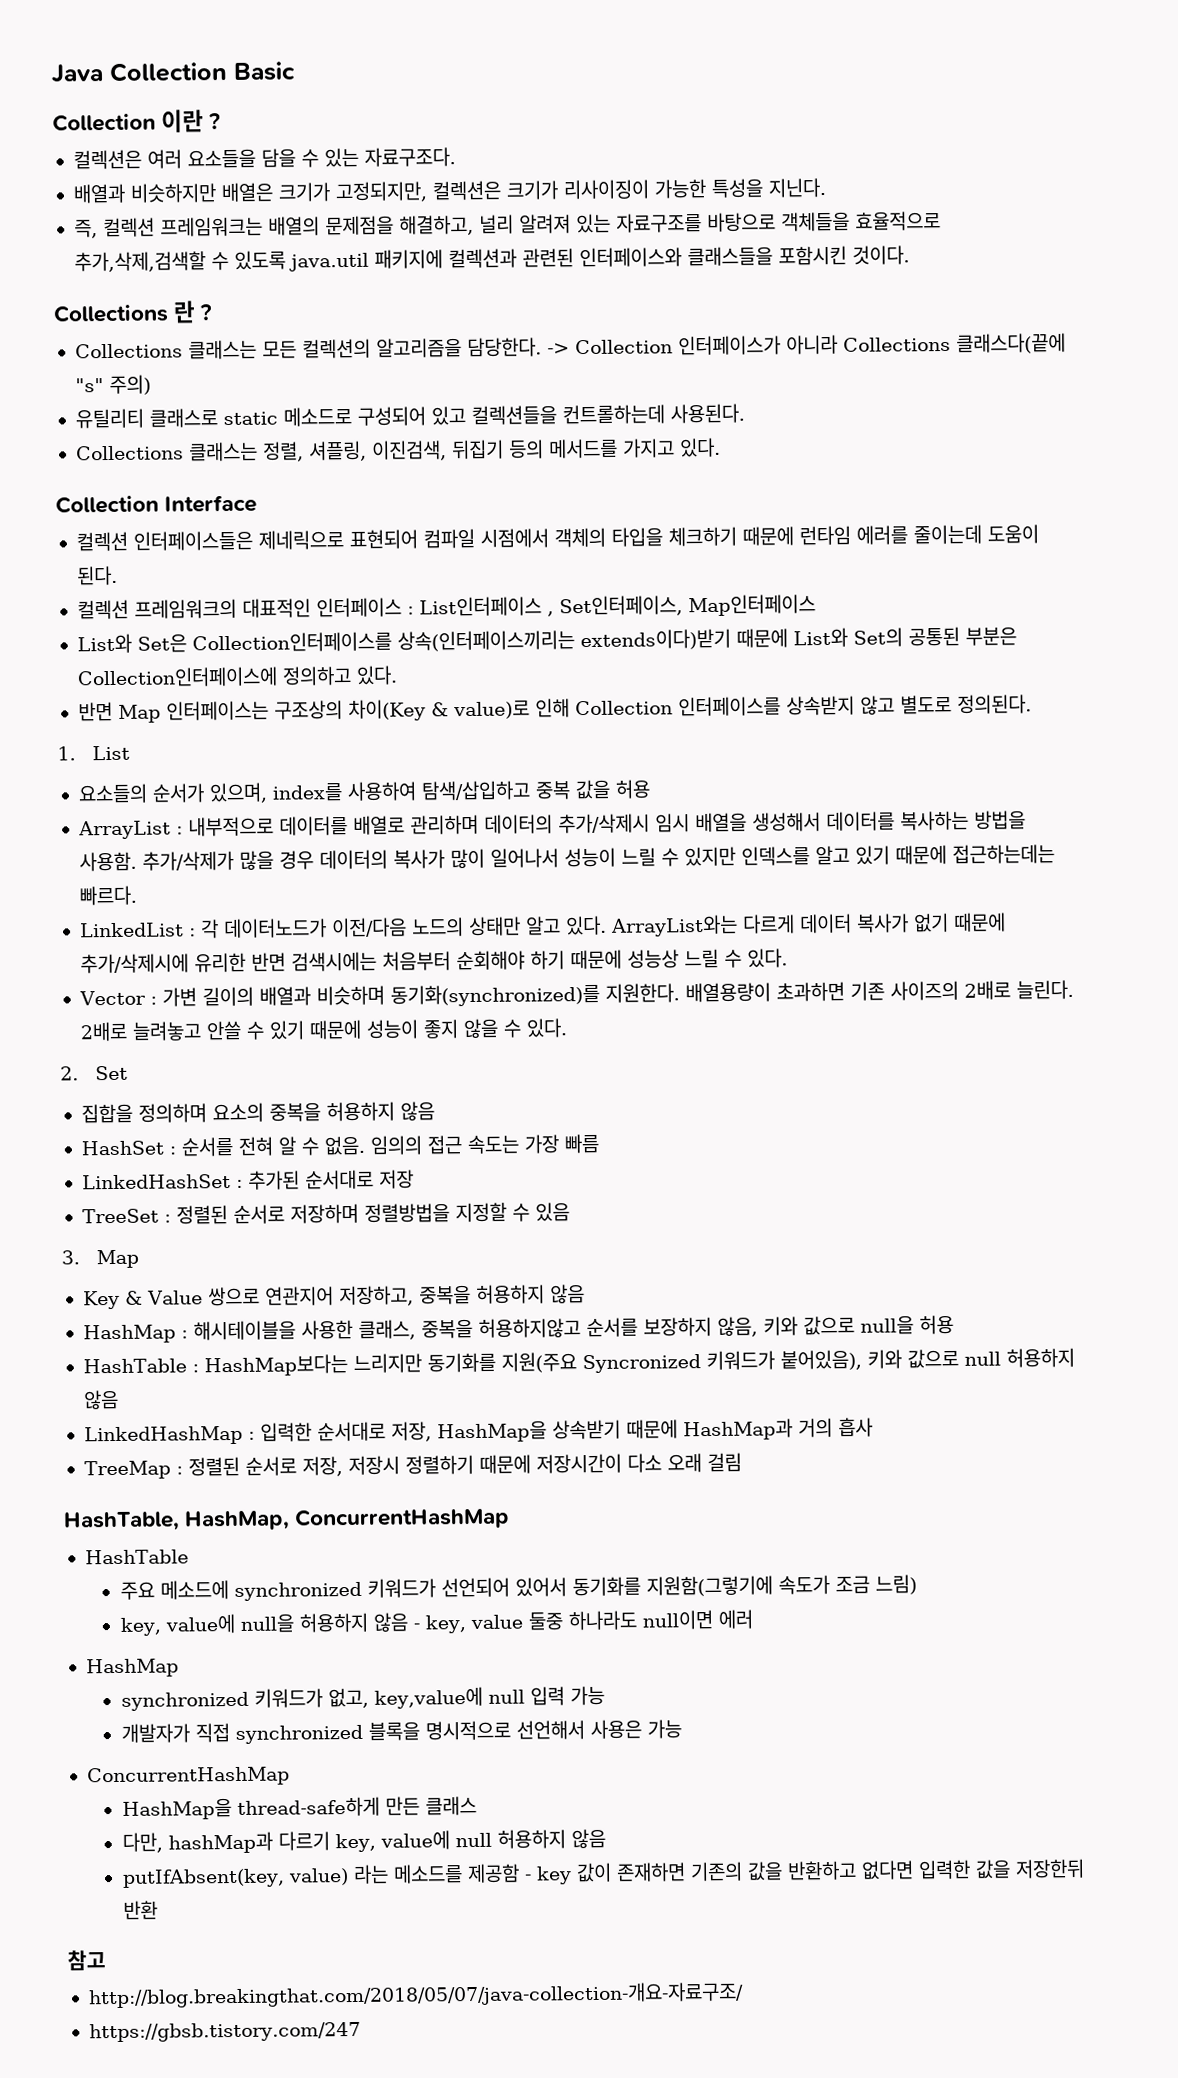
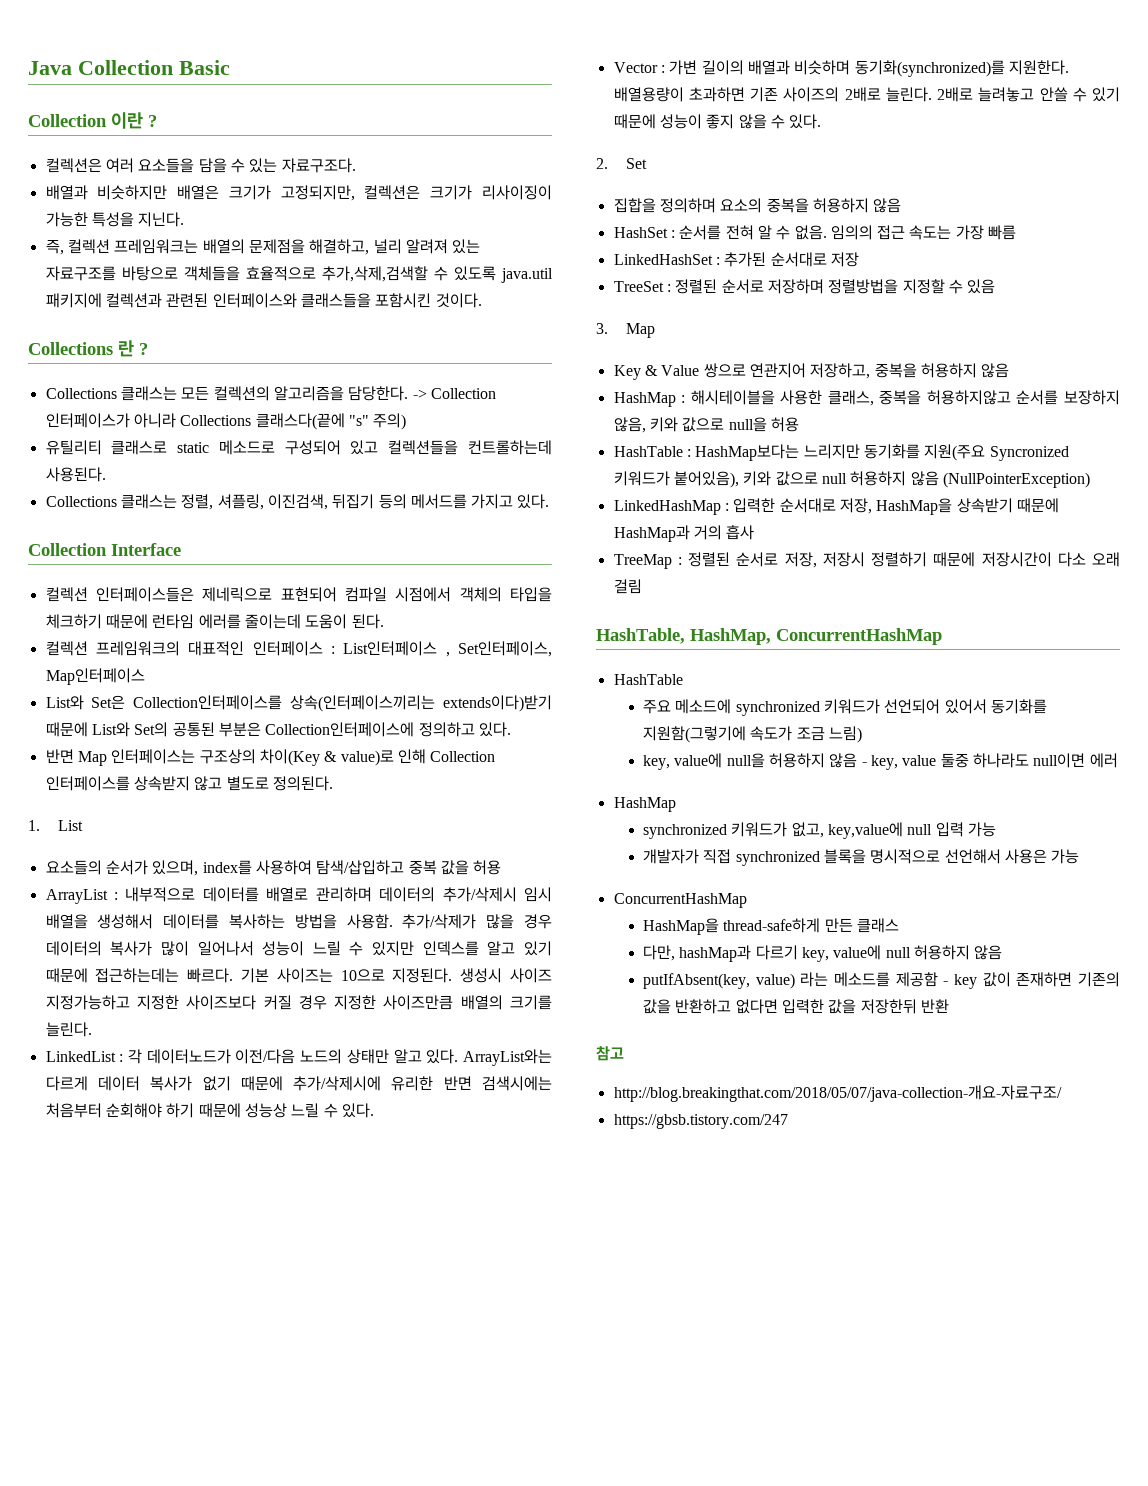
+ 기본 사이즈는 10으로 지정된다. 생성시 사이즈 지정가능하고 지정한 사이즈보다 커질 경우 지정한 사이즈만큼 배열의 크기를 늘린다.
- HashTable : HashMap보다는 느리지만 동기화를 지원(주요 Syncronized 키워드가 붙어있음), 키와 값으로 null 허용하지 않음
+ HashTable : HashMap보다는 느리지만 동기화를 지원(주요 Syncronized 키워드가 붙어있음), 키와 값으로 null 허용하지 않음 (NullPointerException)

